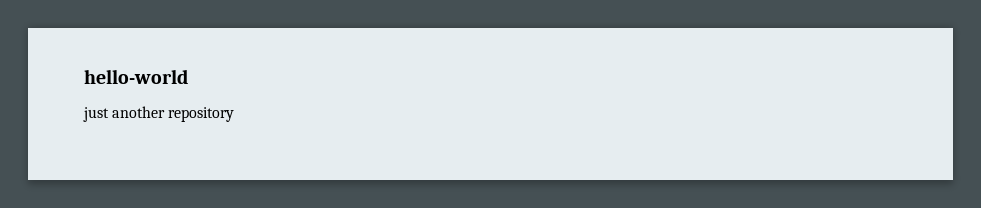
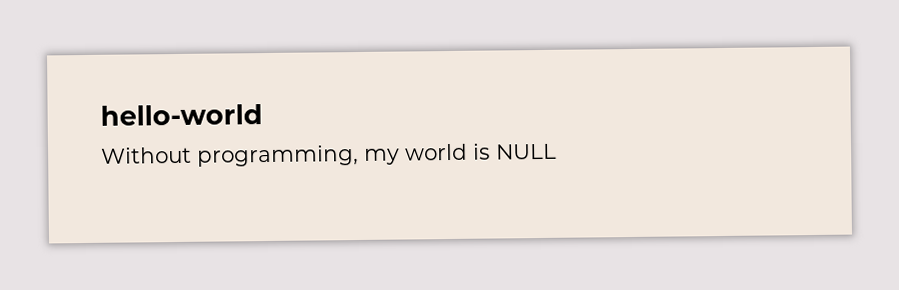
- just another repository
+ Without programming, my world is NULL

